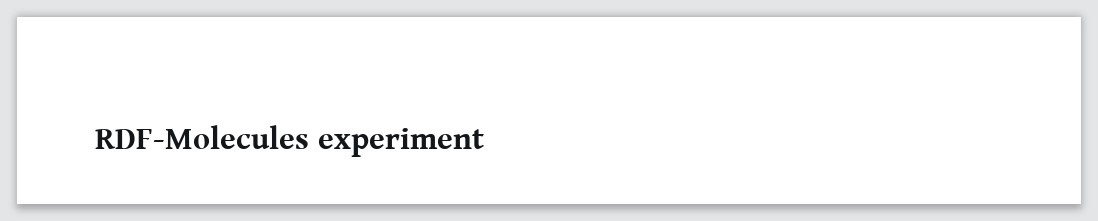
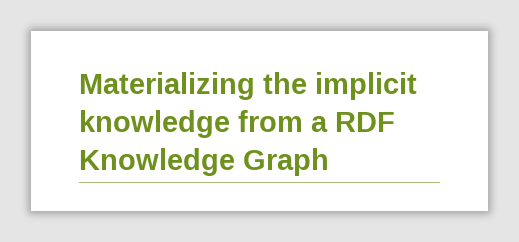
- RDF-Molecules experiment
+ Materializing the implicit knowledge from a RDF Knowledge Graph

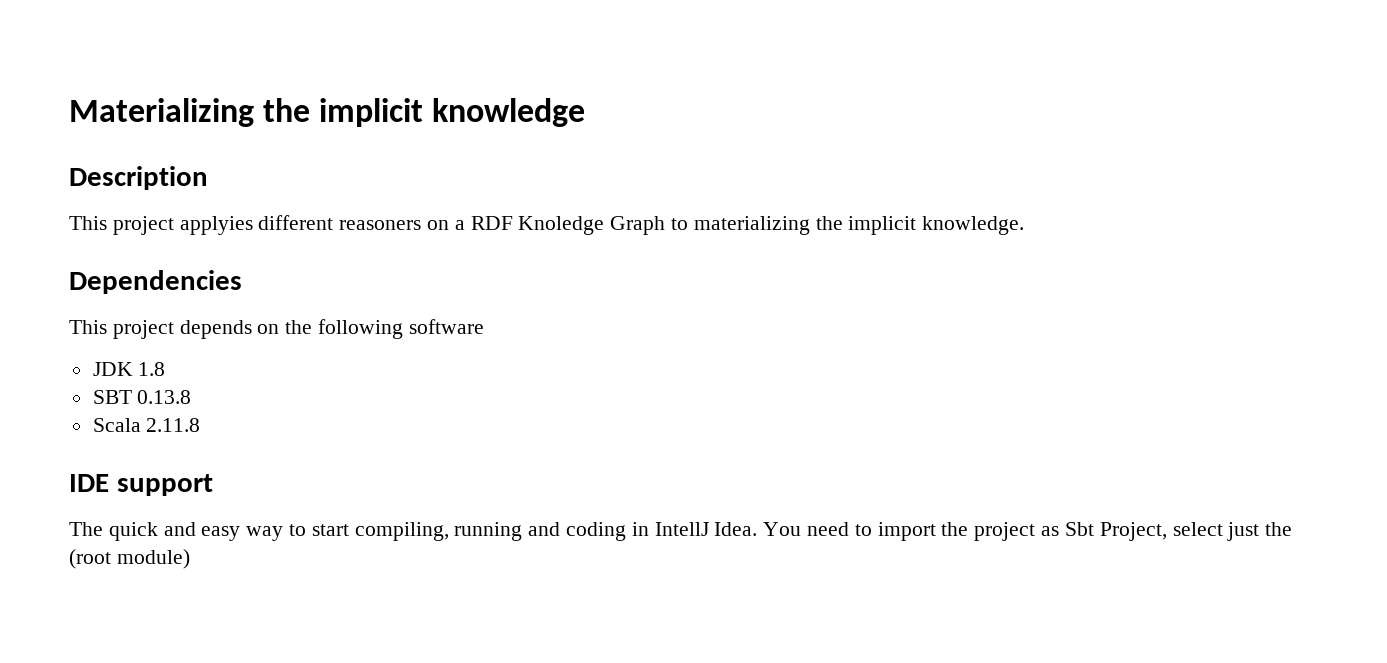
- Materializing the implicit knowledge from a RDF Knowledge Graph
+ Materializing the implicit knowledge
+ Description
+ This project applyies different reasoners on a RDF Knoledge Graph to materializing the implicit knowledge.
+ Dependencies
+ This project depends on the following software
+ JDK 1.8
+ SBT 0.13.8
+ Scala 2.11.8
+ IDE support
+ The quick and easy way to start compiling, running and coding in IntellJ Idea. You need to import the project as Sbt Project, select just the (root module)

